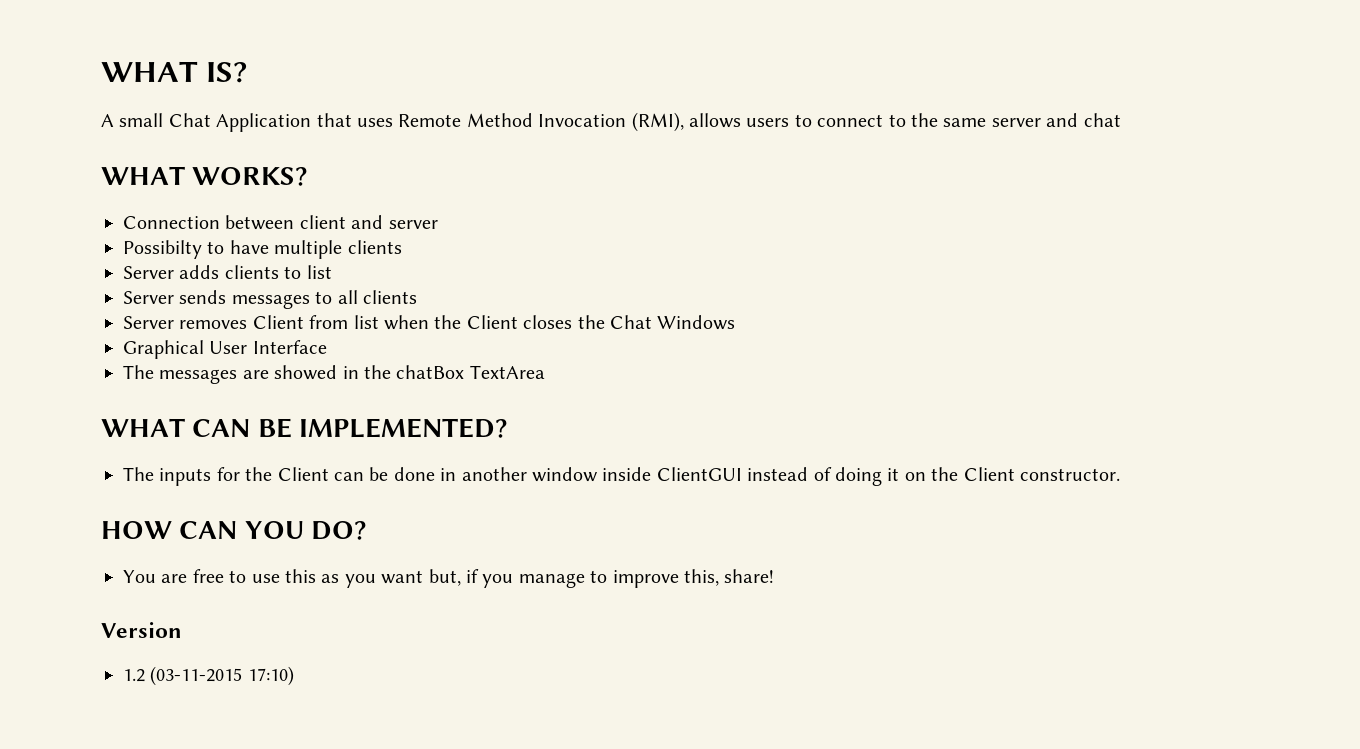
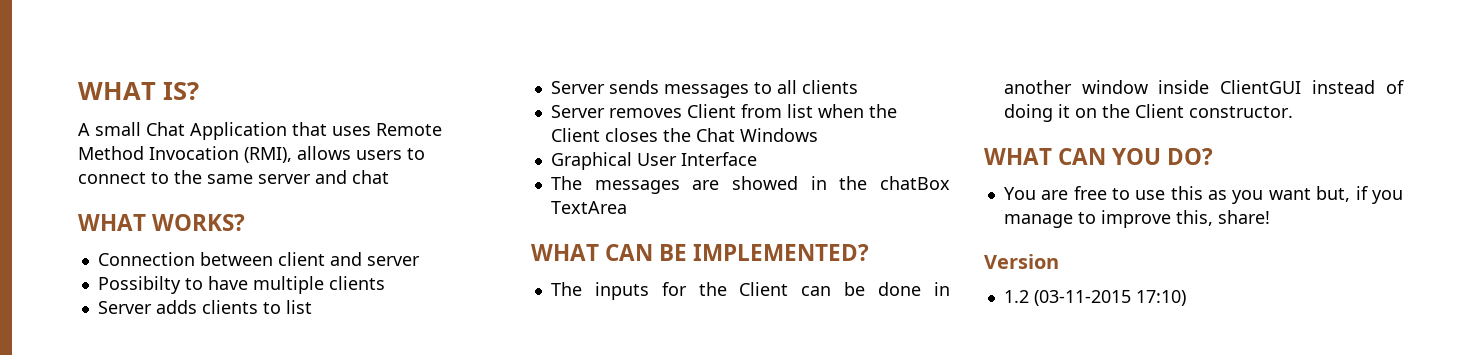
- HOW CAN YOU DO?
+ WHAT CAN YOU DO?

